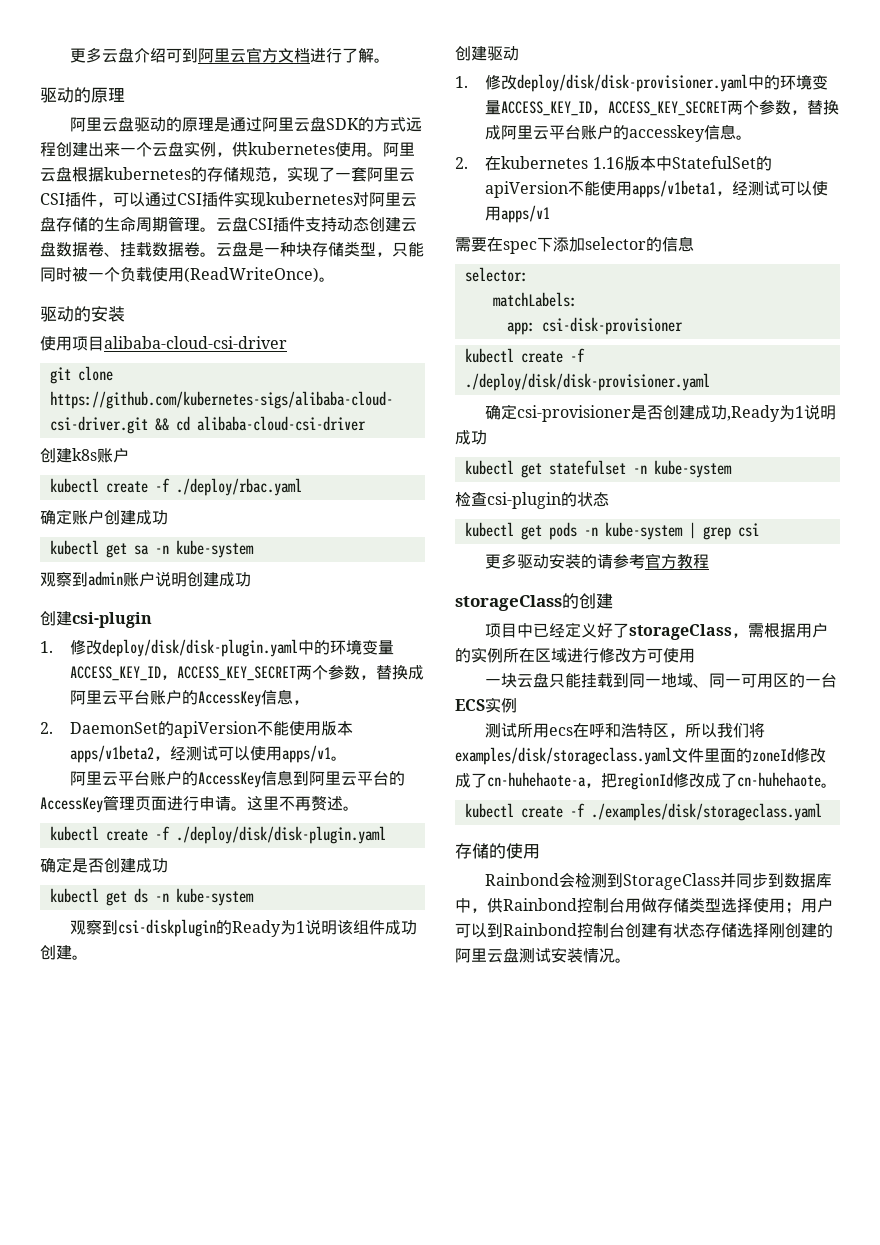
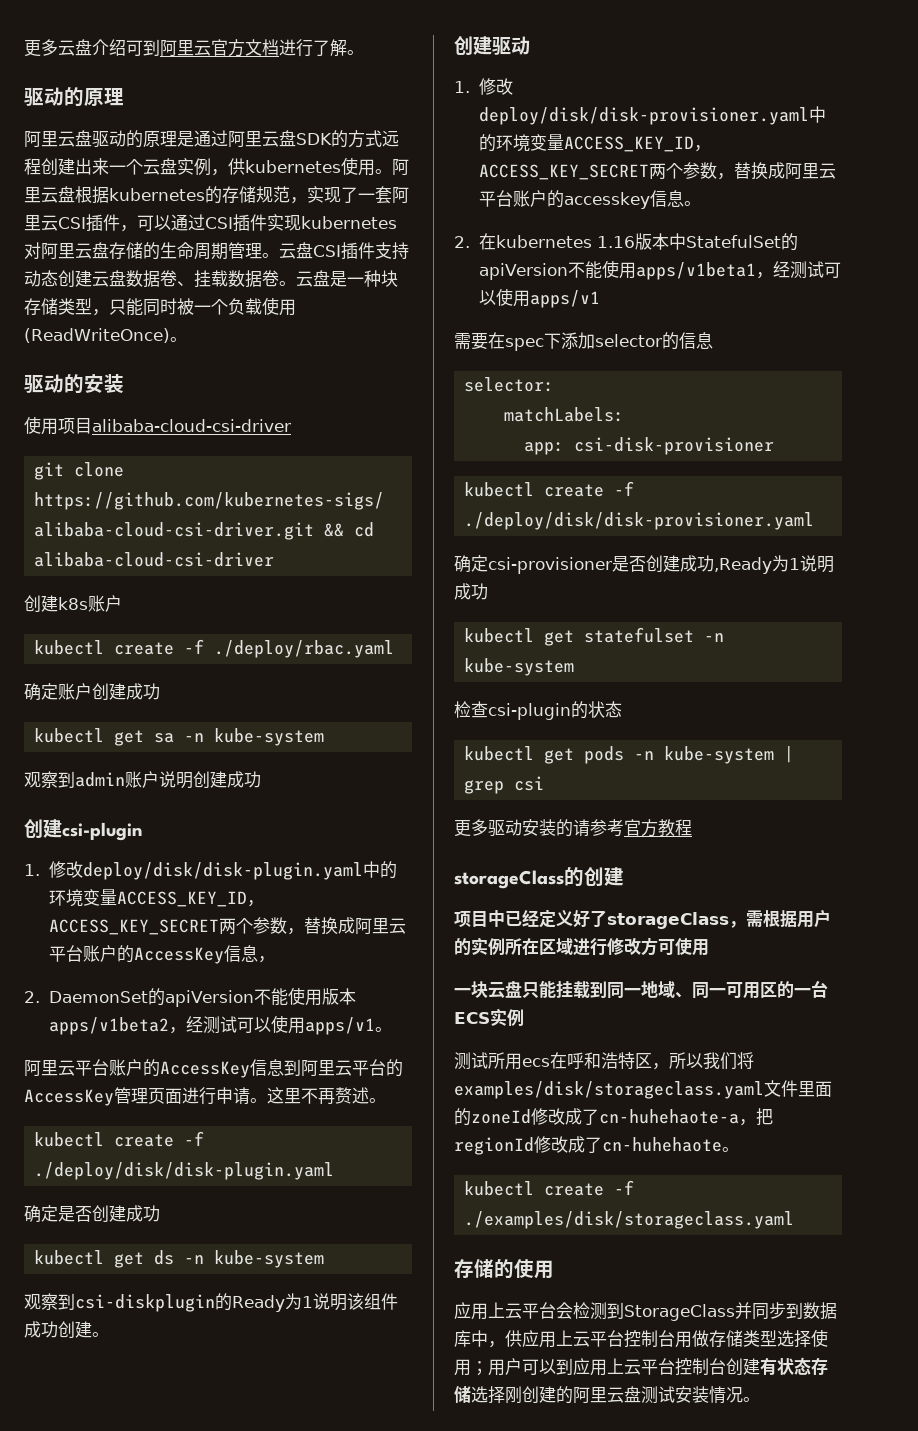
- Rainbond会检测到StorageClass并同步到数据库中，供Rainbond控制台用做存储类型选择使用；用户可以到Rainbond控制台创建有状态存储选择刚创建的阿里云盘测试安装情况。
+ 应用上云平台会检测到StorageClass并同步到数据库中，供应用上云平台控制台用做存储类型选择使用；用户可以到应用上云平台控制台创建有状态存储选择刚创建的阿里云盘测试安装情况。

